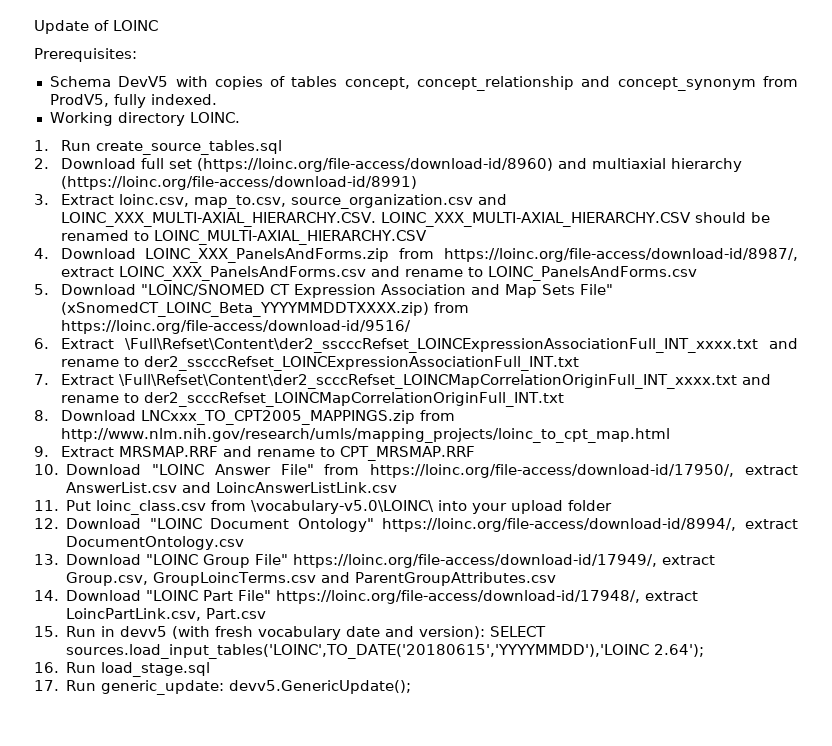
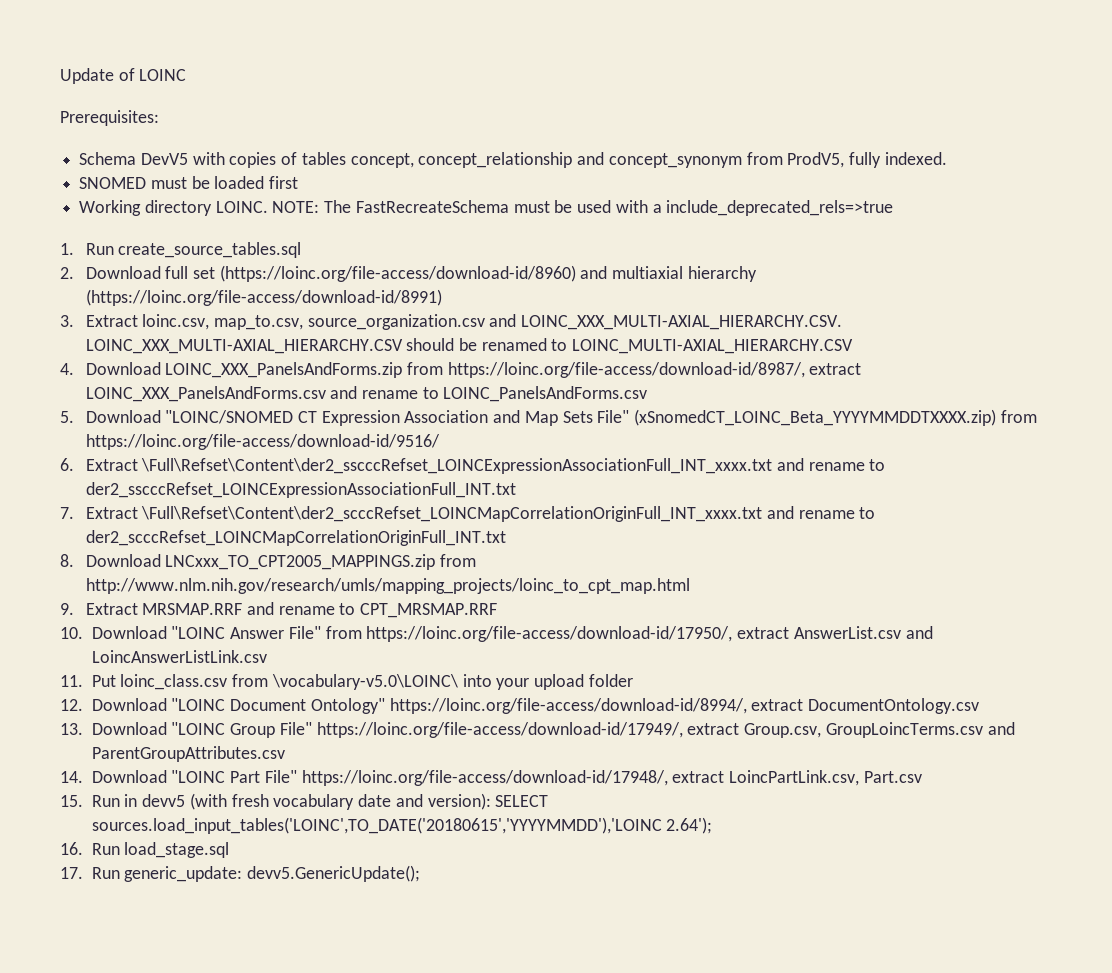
- Working directory LOINC.
+ SNOMED must be loaded first
+ Working directory LOINC. NOTE: The FastRecreateSchema must be used with a include_deprecated_rels=>true

